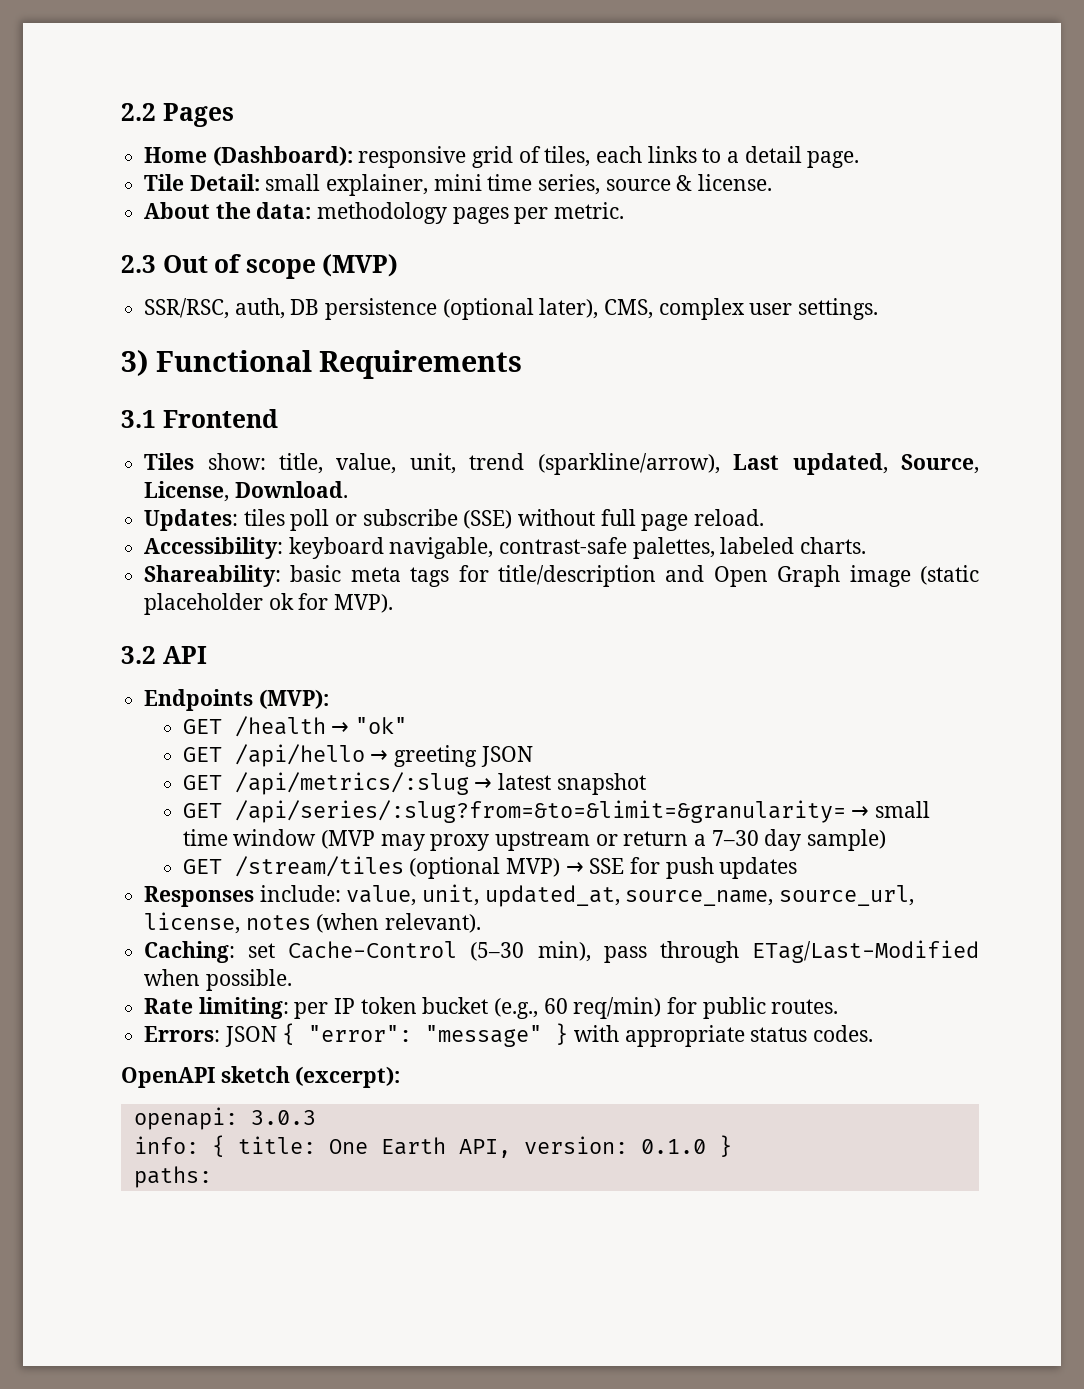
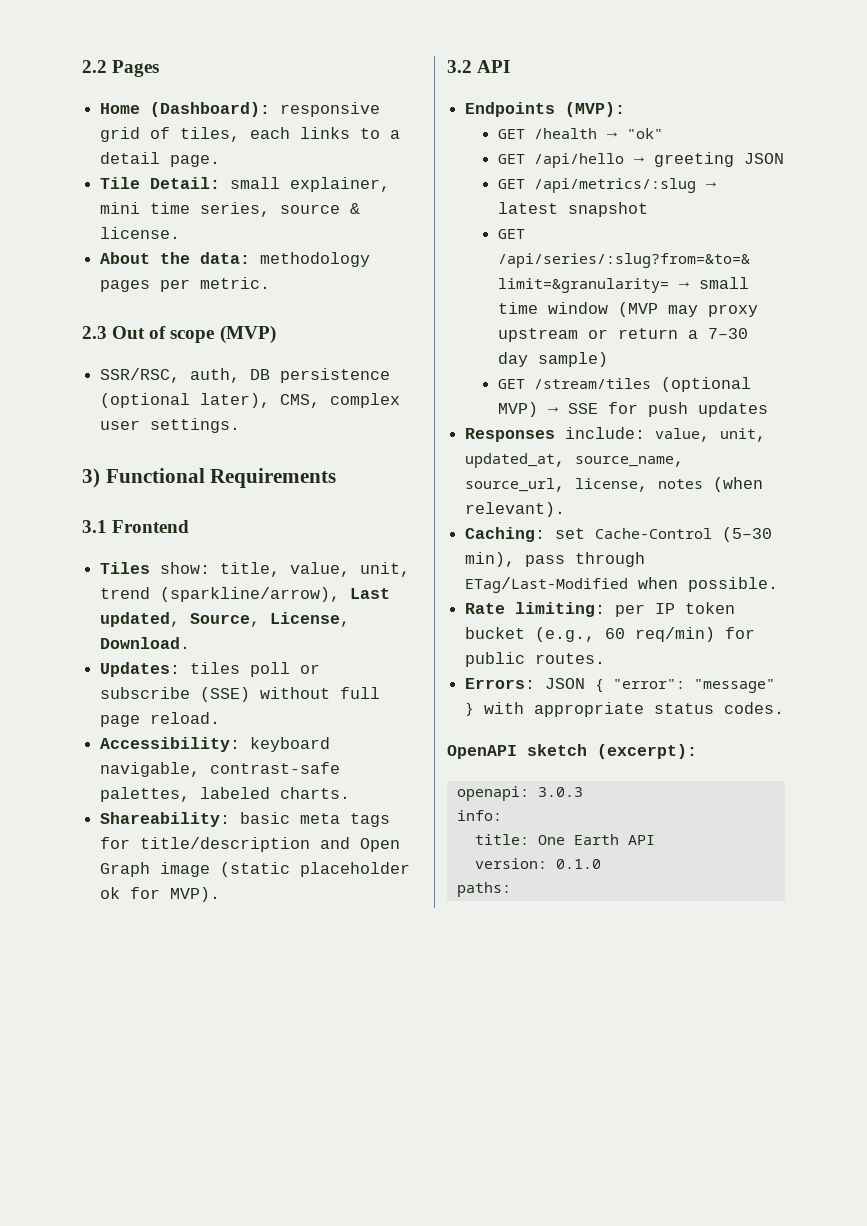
- info: { title: One Earth API, version: 0.1.0 }
+ info:
+ title: One Earth API
+ version: 0.1.0

